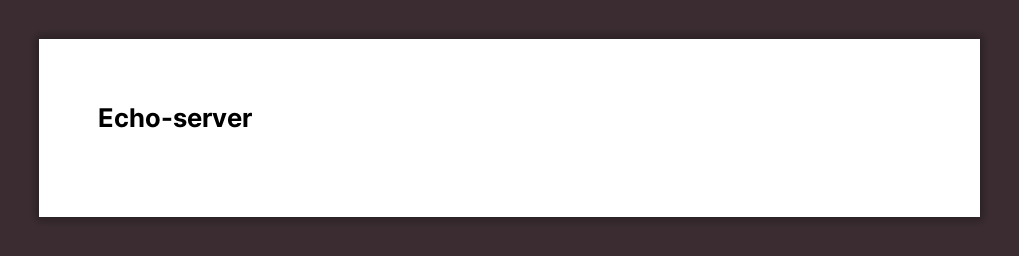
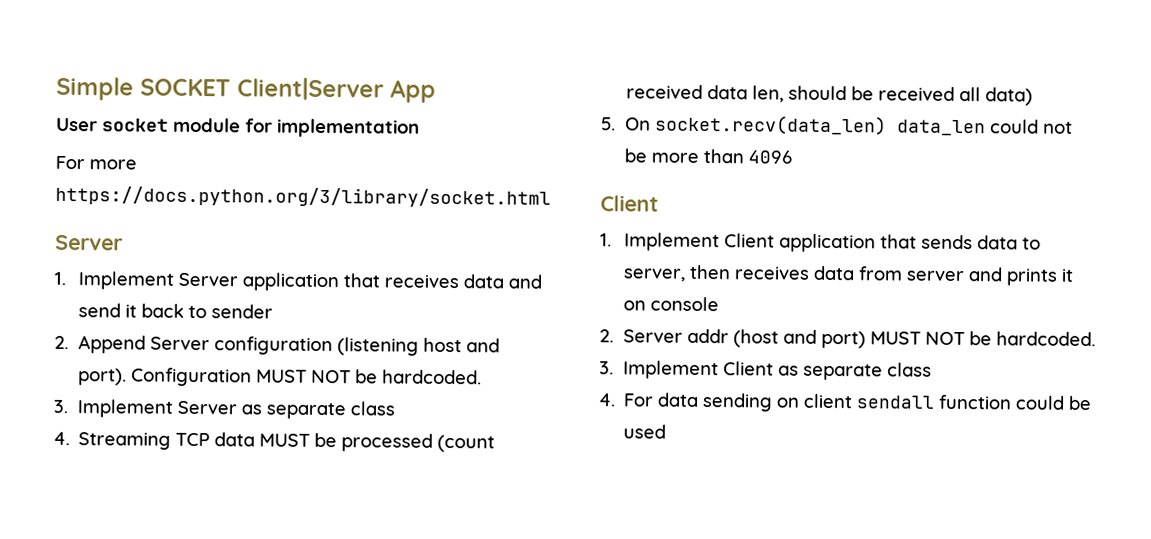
- Echo-server
+ Simple SOCKET Client|Server App
+ User socket module for implementation
+ For more https://docs.python.org/3/library/socket.html
+ Server
+ 1. Implement Server application that receives data and send it back to sender
+ 2. Append Server configuration (listening host and port). Configuration MUST NOT be hardcoded.
+ 3. Implement Server as separate class
+ 4. Streaming TCP data MUST be processed (count received data len, should be received all data)
+ 5. On socket.recv(data_len) data_len could not be more than 4096
+ Client
+ 1. Implement Client application that sends data to server, then receives data from server and prints it on console
+ 2. Server addr (host and port) MUST NOT be hardcoded.
+ 3. Implement Client as separate class
+ 4. For data sending on client sendall function could be used

